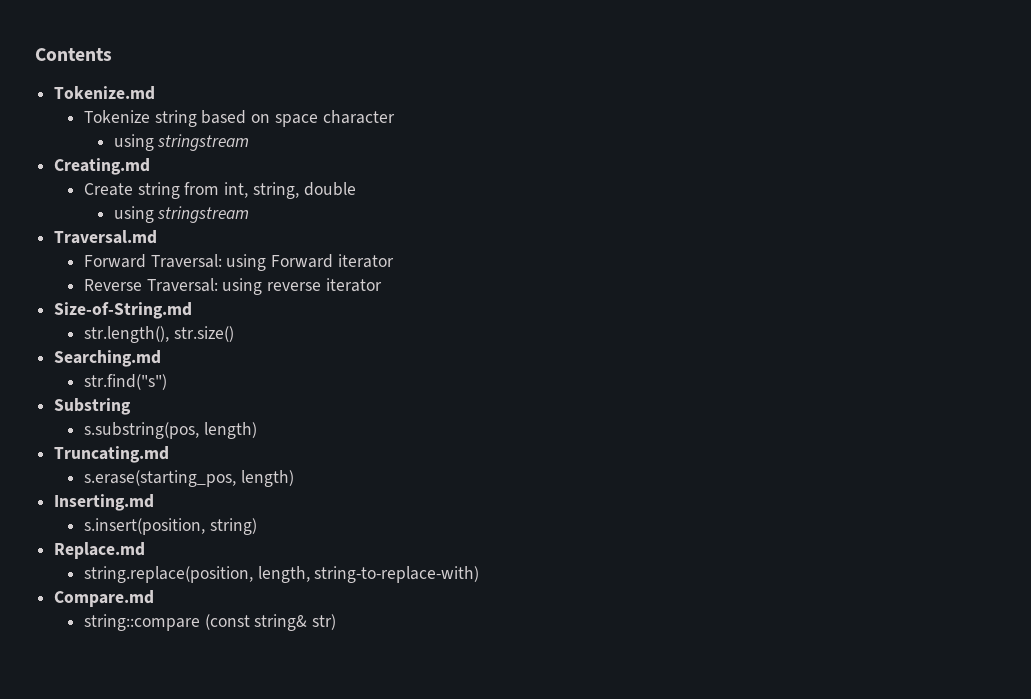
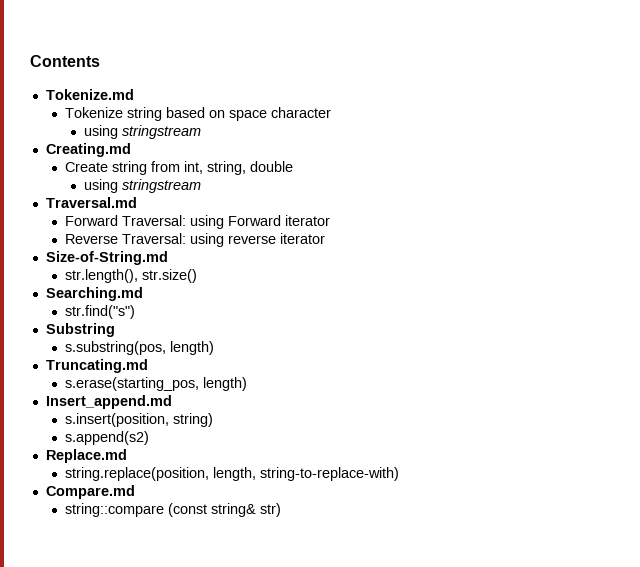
- Inserting.md
+ Insert_append.md
+ s.append(s2)

